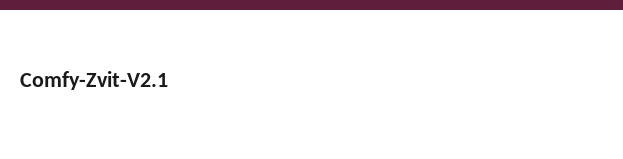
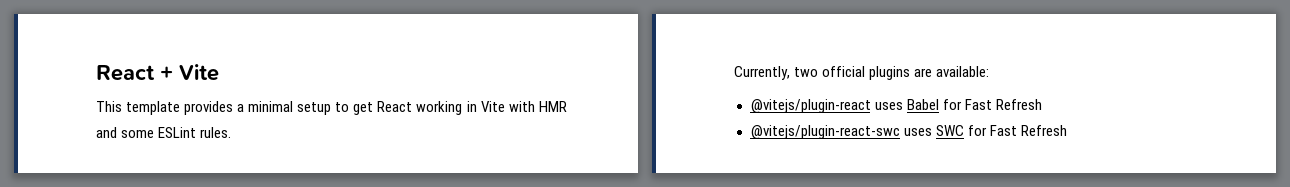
- Comfy-Zvit-V2.1
+ React + Vite
+ This template provides a minimal setup to get React working in Vite with HMR and some ESLint rules.
+ Currently, two official plugins are available:
+ @vitejs/plugin-react uses Babel for Fast Refresh
+ @vitejs/plugin-react-swc uses SWC for Fast Refresh

